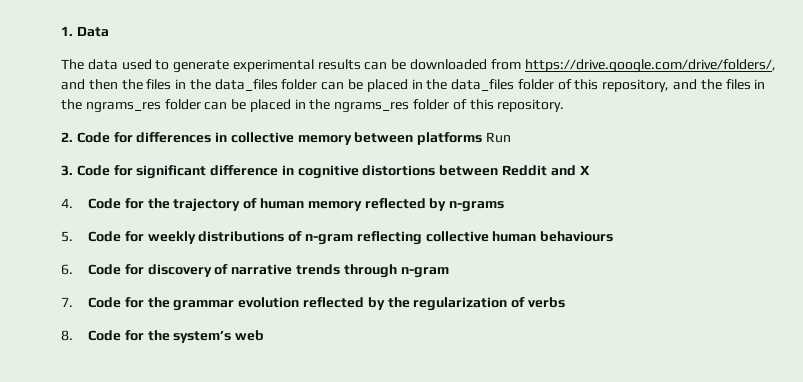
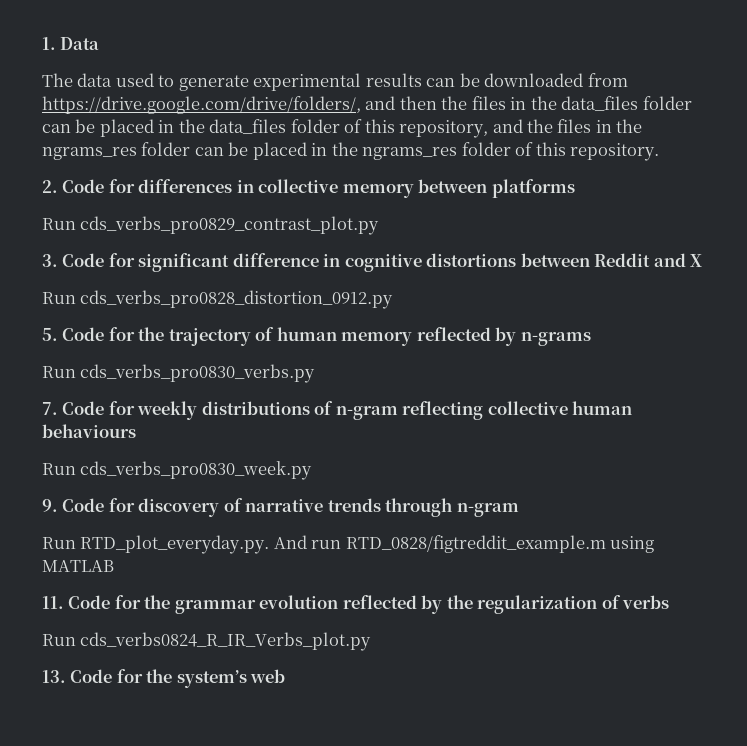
- 2. Code for differences in collective memory between platforms Run
+ 2. Code for differences in collective memory between platforms
+ Run cds_verbs_pro0829_contrast_plot.py
- 4. Code for the trajectory of human memory reflected by n-grams
+ Run cds_verbs_pro0828_distortion_0912.py
+ 5. Code for the trajectory of human memory reflected by n-grams
- 5. Code for weekly distributions of n-gram reflecting collective human behaviours
+ Run cds_verbs_pro0830_verbs.py
+ 7. Code for weekly distributions of n-gram reflecting collective human behaviours
- 6. Code for discovery of narrative trends through n-gram
+ Run cds_verbs_pro0830_week.py
+ 9. Code for discovery of narrative trends through n-gram
- 7. Code for the grammar evolution reflected by the regularization of verbs
+ Run RTD_plot_everyday.py. And run RTD_0828/figtreddit_example.m using MATLAB
+ 11. Code for the grammar evolution reflected by the regularization of verbs
- 8. Code for the system’s web
+ Run cds_verbs0824_R_IR_Verbs_plot.py
+ 13. Code for the system’s web

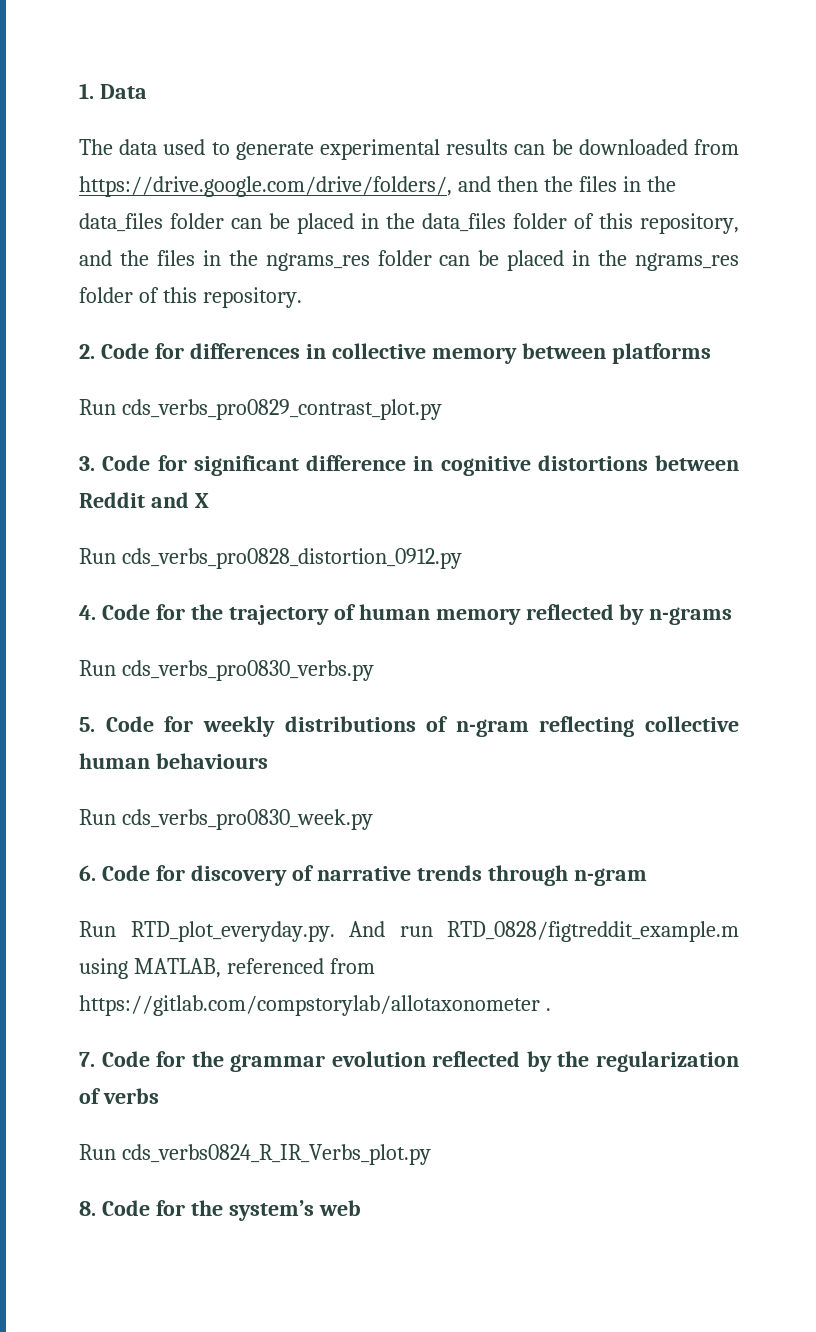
- 5. Code for the trajectory of human memory reflected by n-grams
+ 4. Code for the trajectory of human memory reflected by n-grams
- 7. Code for weekly distributions of n-gram reflecting collective human behaviours
+ 5. Code for weekly distributions of n-gram reflecting collective human behaviours
- 9. Code for discovery of narrative trends through n-gram
+ 6. Code for discovery of narrative trends through n-gram
- Run RTD_plot_everyday.py. And run RTD_0828/figtreddit_example.m using MATLAB
- 11. Code for the grammar evolution reflected by the regularization of verbs
+ Run RTD_plot_everyday.py. And run RTD_0828/figtreddit_example.m using MATLAB, referenced from https://gitlab.com/compstorylab/allotaxonometer .
+ 7. Code for the grammar evolution reflected by the regularization of verbs
- 13. Code for the system’s web
+ 8. Code for the system’s web

